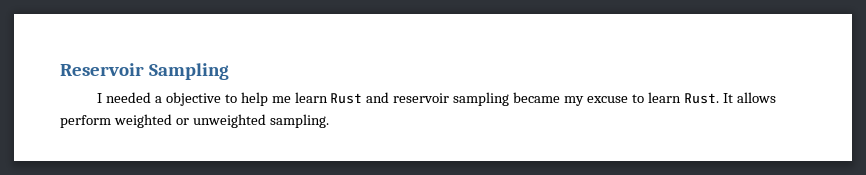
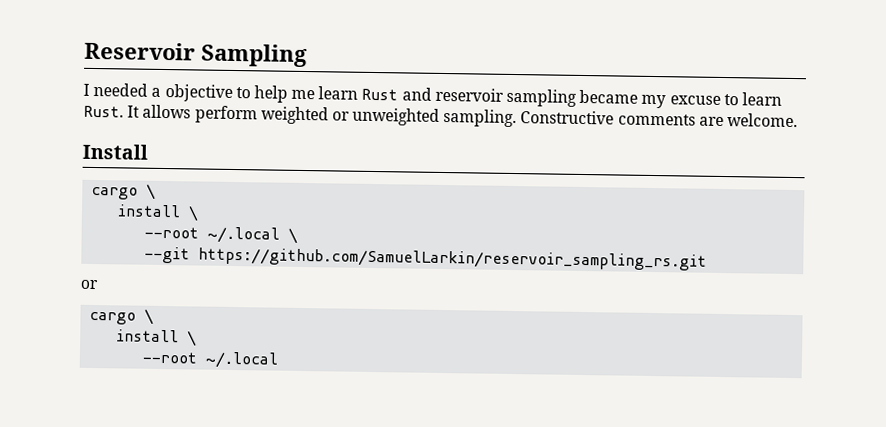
+ Constructive comments are welcome.
+ Install
+ cargo \
+ install \
+ --root ~/.local \
+ --git https://github.com/SamuelLarkin/reservoir_sampling_rs.git
+ or
+ cargo \
+ install \
+ --root ~/.local

